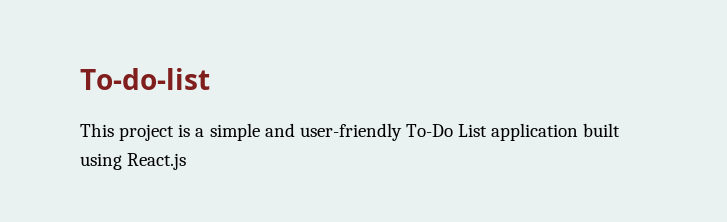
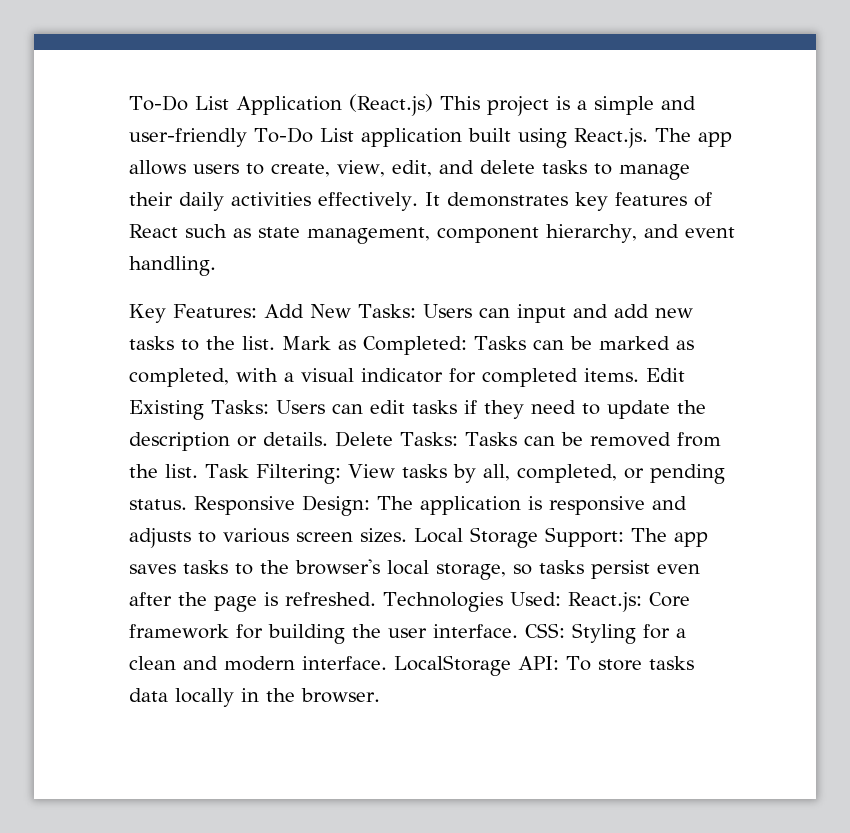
- To-do-list
- This project is a simple and user-friendly To-Do List application built using React.js
+ To-Do List Application (React.js) This project is a simple and user-friendly To-Do List application built using React.js. The app allows users to create, view, edit, and delete tasks to manage their daily activities effectively. It demonstrates key features of React such as state management, component hierarchy, and event handling.
+ Key Features: Add New Tasks: Users can input and add new tasks to the list. Mark as Completed: Tasks can be marked as completed, with a visual indicator for completed items. Edit Existing Tasks: Users can edit tasks if they need to update the description or details. Delete Tasks: Tasks can be removed from the list. Task Filtering: View tasks by all, completed, or pending status. Responsive Design: The application is responsive and adjusts to various screen sizes. Local Storage Support: The app saves tasks to the browser's local storage, so tasks persist even after the page is refreshed. Technologies Used: React.js: Core framework for building the user interface. CSS: Styling for a clean and modern interface. LocalStorage API: To store tasks data locally in the browser.

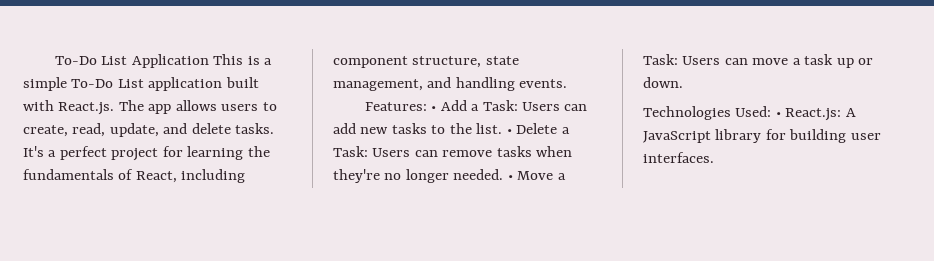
- To-Do List Application (React.js) This project is a simple and user-friendly To-Do List application built using React.js. The app allows users to create, view, edit, and delete tasks to manage their daily activities effectively. It demonstrates key features of React such as state management, component hierarchy, and event handling.
- Key Features: Add New Tasks: Users can input and add new tasks to the list.
+ To-Do List Application This is a simple To-Do List application built with React.js. The app allows users to create, read, update, and delete tasks. It's a perfect project for learning the fundamentals of React, including component structure, state management, and handling events.
+ Features: • Add a Task: Users can add new tasks to the list.
- Mark as Completed: Tasks can be marked as completed, with a visual indicator for completed items. Edit Existing Tasks: Users can edit tasks if they need to update the description or details. Delete Tasks: Tasks can be removed from the list. Task Filtering: View tasks by all, completed, or pending status. Responsive Design: The application is responsive and adjusts to various screen sizes. Local Storage Support: The app saves tasks to the browser's local storage, so tasks persist even after the page is refreshed. Technologies Used: React.js: Core framework for building the user interface. CSS: Styling for a clean and modern interface. LocalStorage API: To store tasks data locally in the browser.
+ • Delete a Task: Users can remove tasks when they're no longer needed. • Move a Task: Users can move a task up or down.
+ Technologies Used: • React.js: A JavaScript library for building user interfaces.

